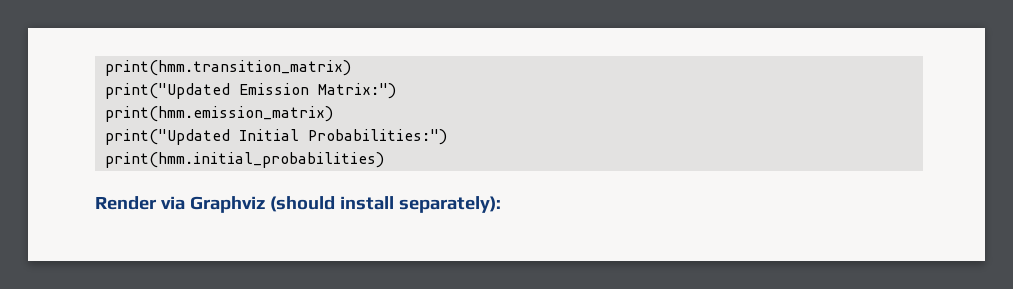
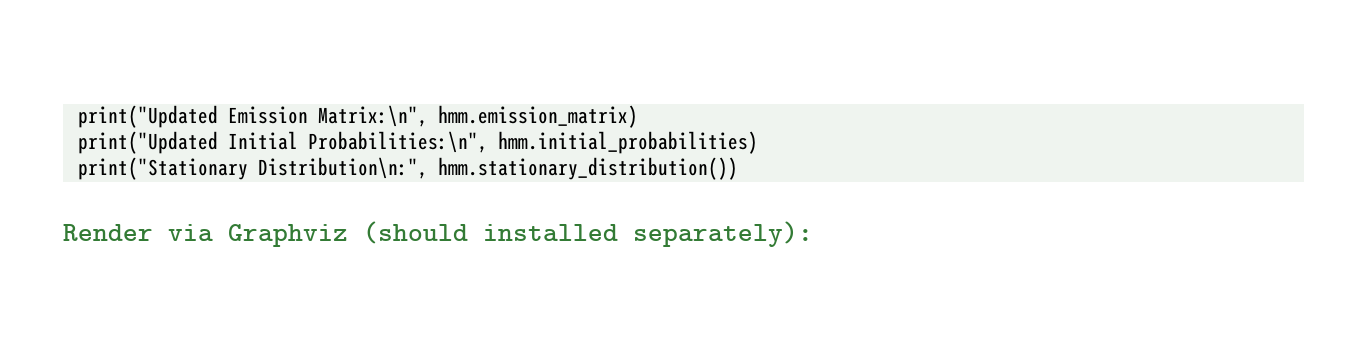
- print(hmm.transition_matrix)
- print("Updated Emission Matrix:")
- print(hmm.emission_matrix)
+ print("Updated Emission Matrix:\n", hmm.emission_matrix)
- print("Updated Initial Probabilities:")
- print(hmm.initial_probabilities)
+ print("Updated Initial Probabilities:\n", hmm.initial_probabilities)
+ print("Stationary Distribution\n:", hmm.stationary_distribution())
- Render via Graphviz (should install separately):
+ Render via Graphviz (should installed separately):

